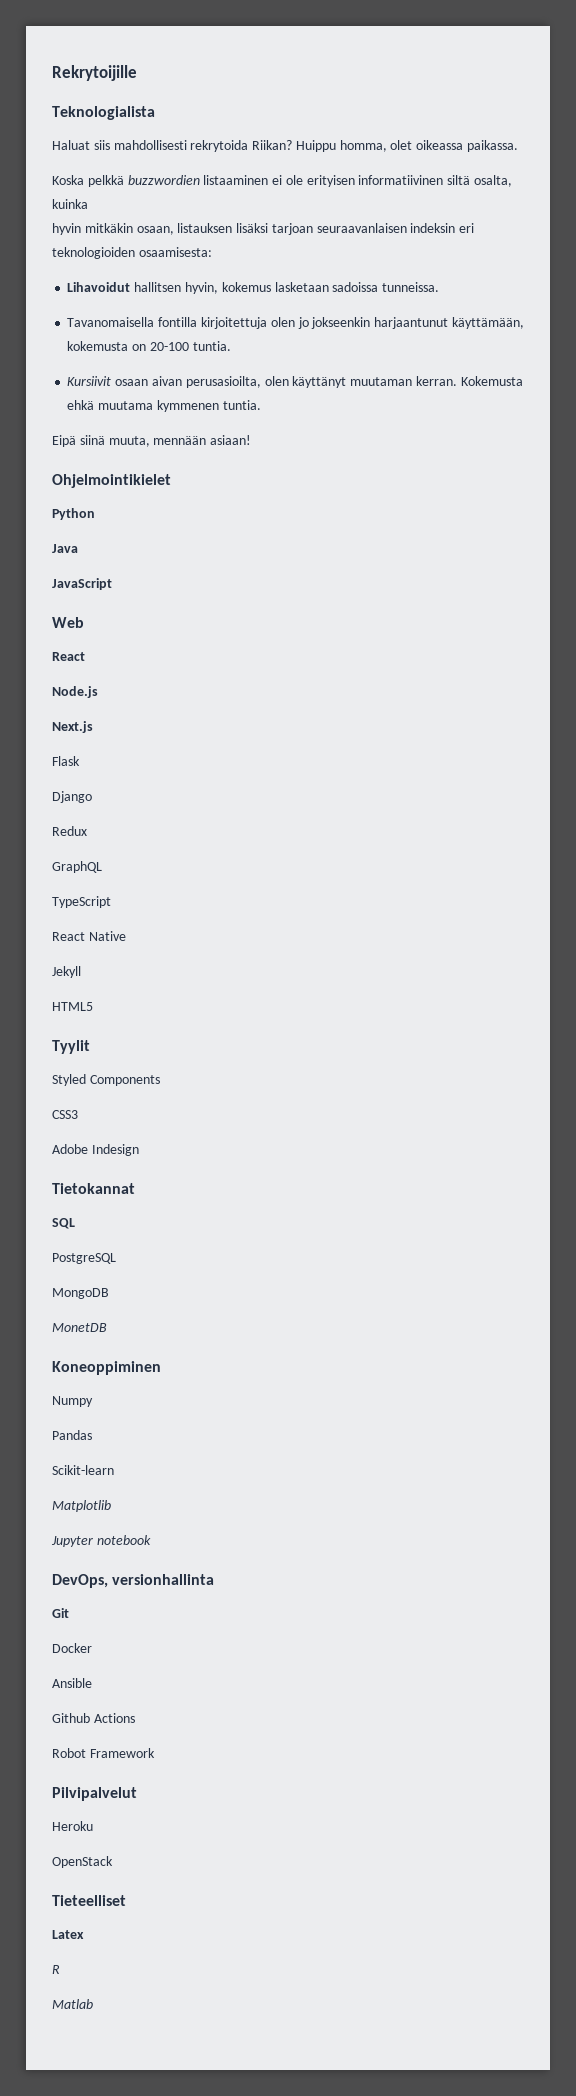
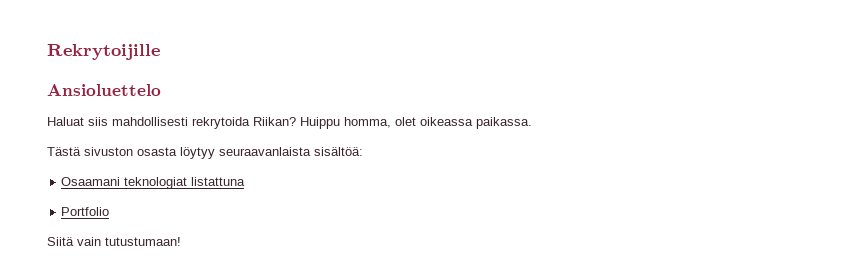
- Teknologialista
+ Ansioluettelo
- Koska pelkkä buzzwordien listaaminen ei ole erityisen informatiivinen siltä osalta, kuinka
- hyvin mitkäkin osaan, listauksen lisäksi tarjoan seuraavanlaisen indeksin eri teknologioiden osaamisesta:
- Lihavoidut hallitsen hyvin, kokemus lasketaan sadoissa tunneissa.
- Tavanomaisella fontilla kirjoitettuja olen jo jokseenkin harjaantunut käyttämään, kokemusta on 20-100 tuntia.
- Kursiivit osaan aivan perusasioilta, olen käyttänyt muutaman kerran. Kokemusta ehkä muutama kymmenen tuntia.
- Eipä siinä muuta, mennään asiaan!
- Ohjelmointikielet
- Python
- Java
- JavaScript
- Web
- React
- Node.js
- Next.js
- Flask
- Django
- Redux
- GraphQL
- TypeScript
- React Native
- Jekyll
- HTML5
- Tyylit
- Styled Components
- CSS3
- Adobe Indesign
- Tietokannat
- SQL
- PostgreSQL
- MongoDB
- MonetDB
- Koneoppiminen
- Numpy
- Pandas
- Scikit-learn
- Matplotlib
- Jupyter notebook
- DevOps, versionhallinta
- Git
- Docker
- Ansible
- Github Actions
- Robot Framework
- Pilvipalvelut
- Heroku
- OpenStack
- Tieteelliset
- Latex
- R
- Matlab
+ Tästä sivuston osasta löytyy seuraavanlaista sisältöä:
+ Osaamani teknologiat listattuna
+ Portfolio
+ Siitä vain tutustumaan!

